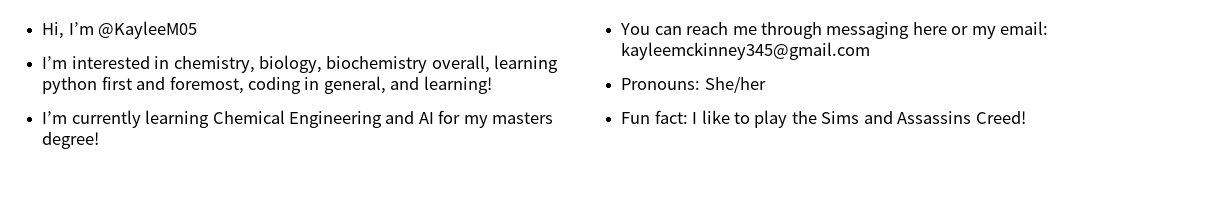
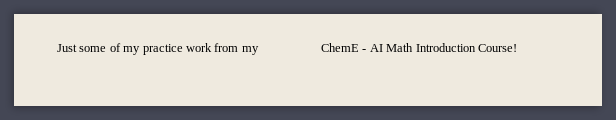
- Hi, I’m @KayleeM05
- I’m interested in chemistry, biology, biochemistry overall, learning python first and foremost, coding in general, and learning!
- I’m currently learning Chemical Engineering and AI for my masters degree!
- You can reach me through messaging here or my email: kayleemckinney345@gmail.com
- Pronouns: She/her
- Fun fact: I like to play the Sims and Assassins Creed!
+ Just some of my practice work from my ChemE - AI Math Introduction Course!

